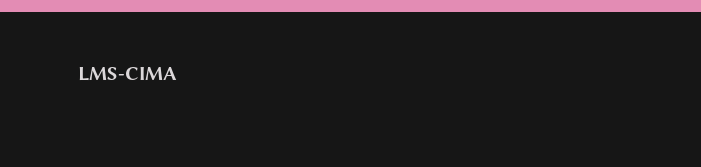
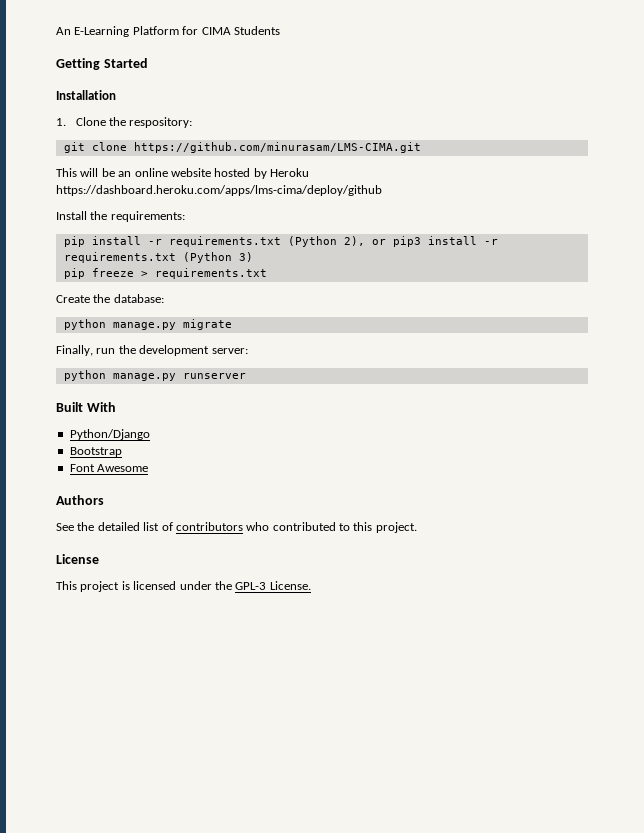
- LMS-CIMA
+ An E-Learning Platform for CIMA Students
+ Getting Started
+ Installation
+ 1. Clone the respository:
+ git clone https://github.com/minurasam/LMS-CIMA.git
+ This will be an online website hosted by Heroku https://dashboard.heroku.com/apps/lms-cima/deploy/github
+ Install the requirements:
+ pip install -r requirements.txt (Python 2), or pip3 install -r requirements.txt (Python 3)
+ pip freeze > requirements.txt
+ Create the database:
+ python manage.py migrate
+ Finally, run the development server:
+ python manage.py runserver
+ Built With
+ Python/Django
+ Bootstrap
+ Font Awesome
+ Authors
+ See the detailed list of contributors who contributed to this project.
+ License
+ This project is licensed under the GPL-3 License.

